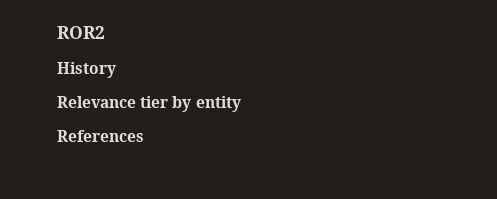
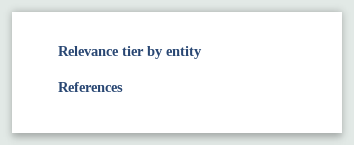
- ROR2
- History

